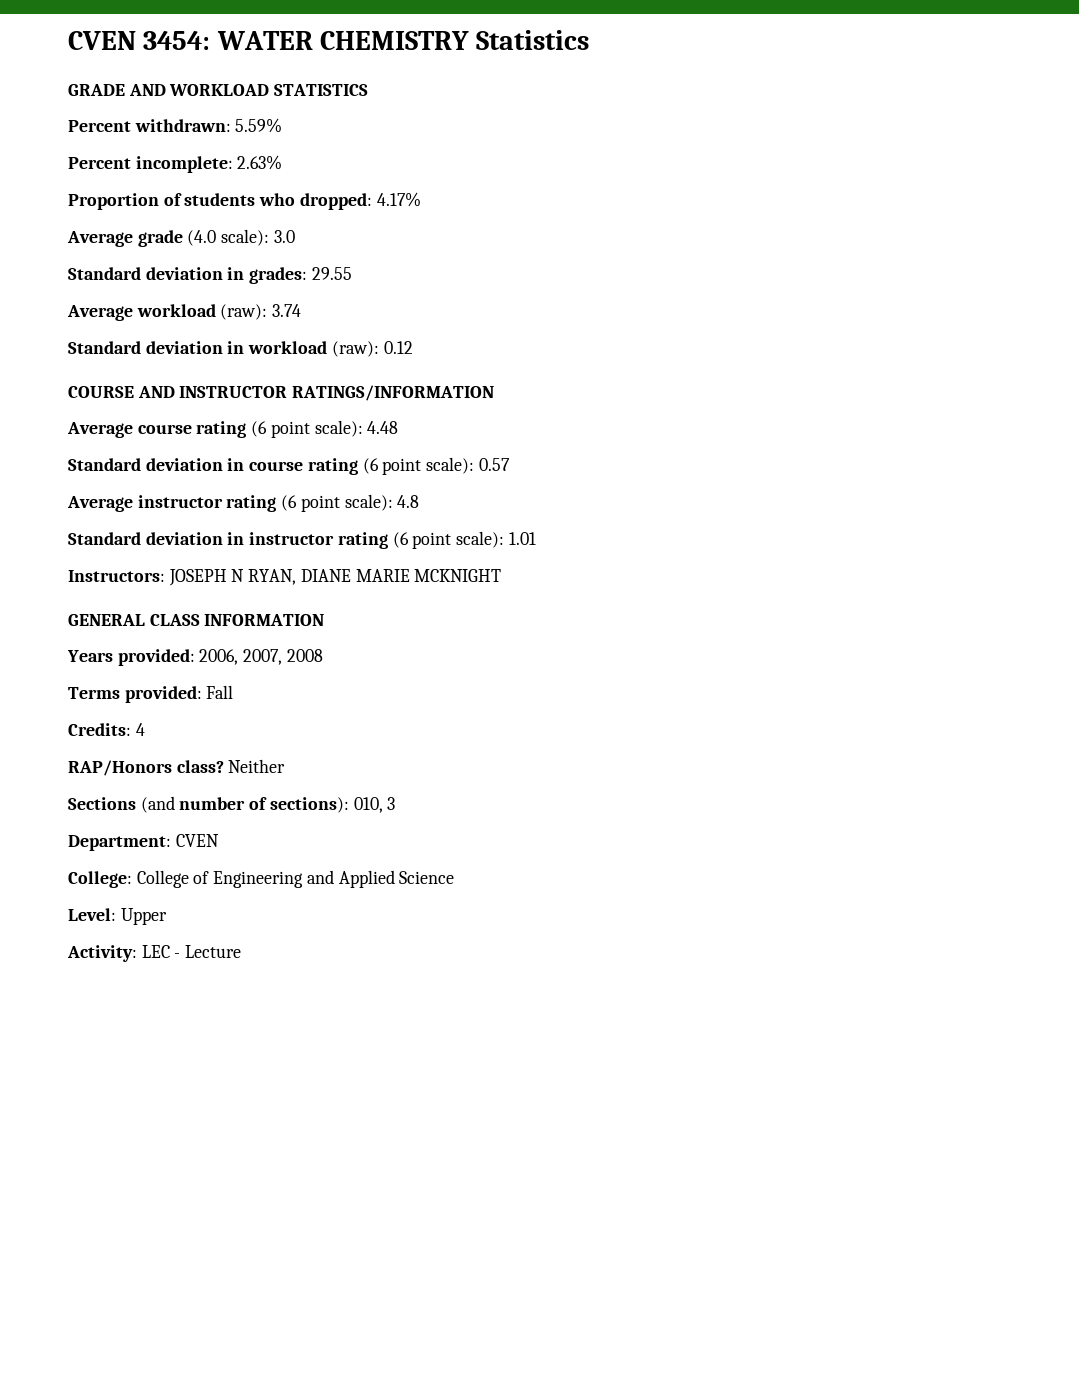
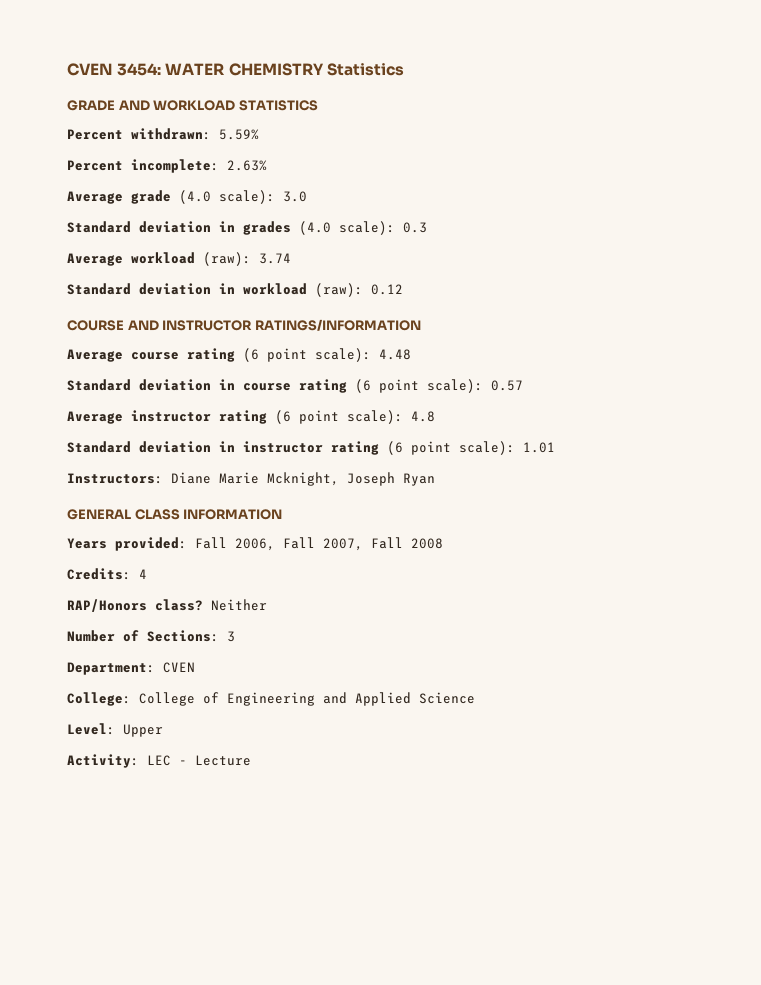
- Proportion of students who dropped: 4.17%
- Standard deviation in grades: 29.55
+ Standard deviation in grades (4.0 scale): 0.3
- Instructors: JOSEPH N RYAN, DIANE MARIE MCKNIGHT
+ Instructors: Diane Marie Mcknight, Joseph Ryan
- Years provided: 2006, 2007, 2008
- Terms provided: Fall
+ Years provided: Fall 2006, Fall 2007, Fall 2008
- Sections (and number of sections): 010, 3
+ Number of Sections: 3

